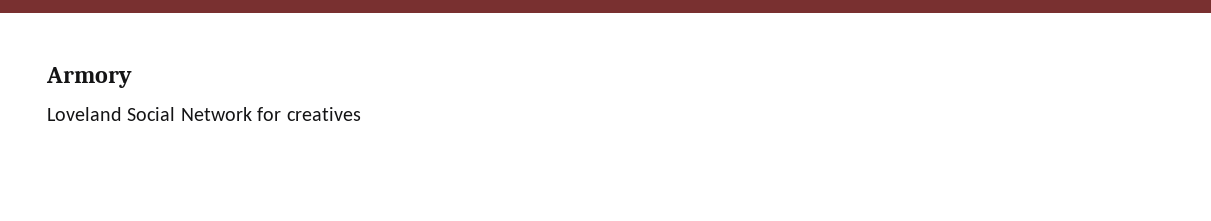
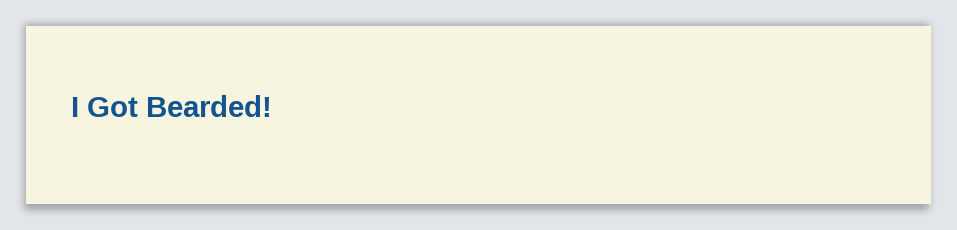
- Armory
- Loveland Social Network for creatives
+ I Got Bearded!

